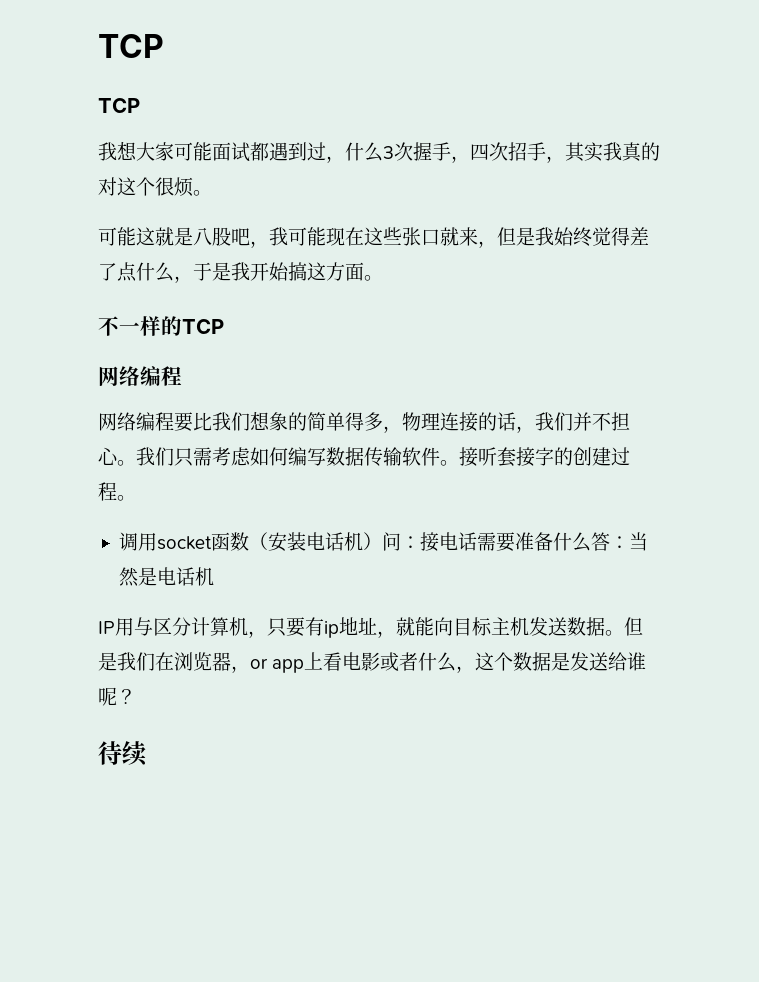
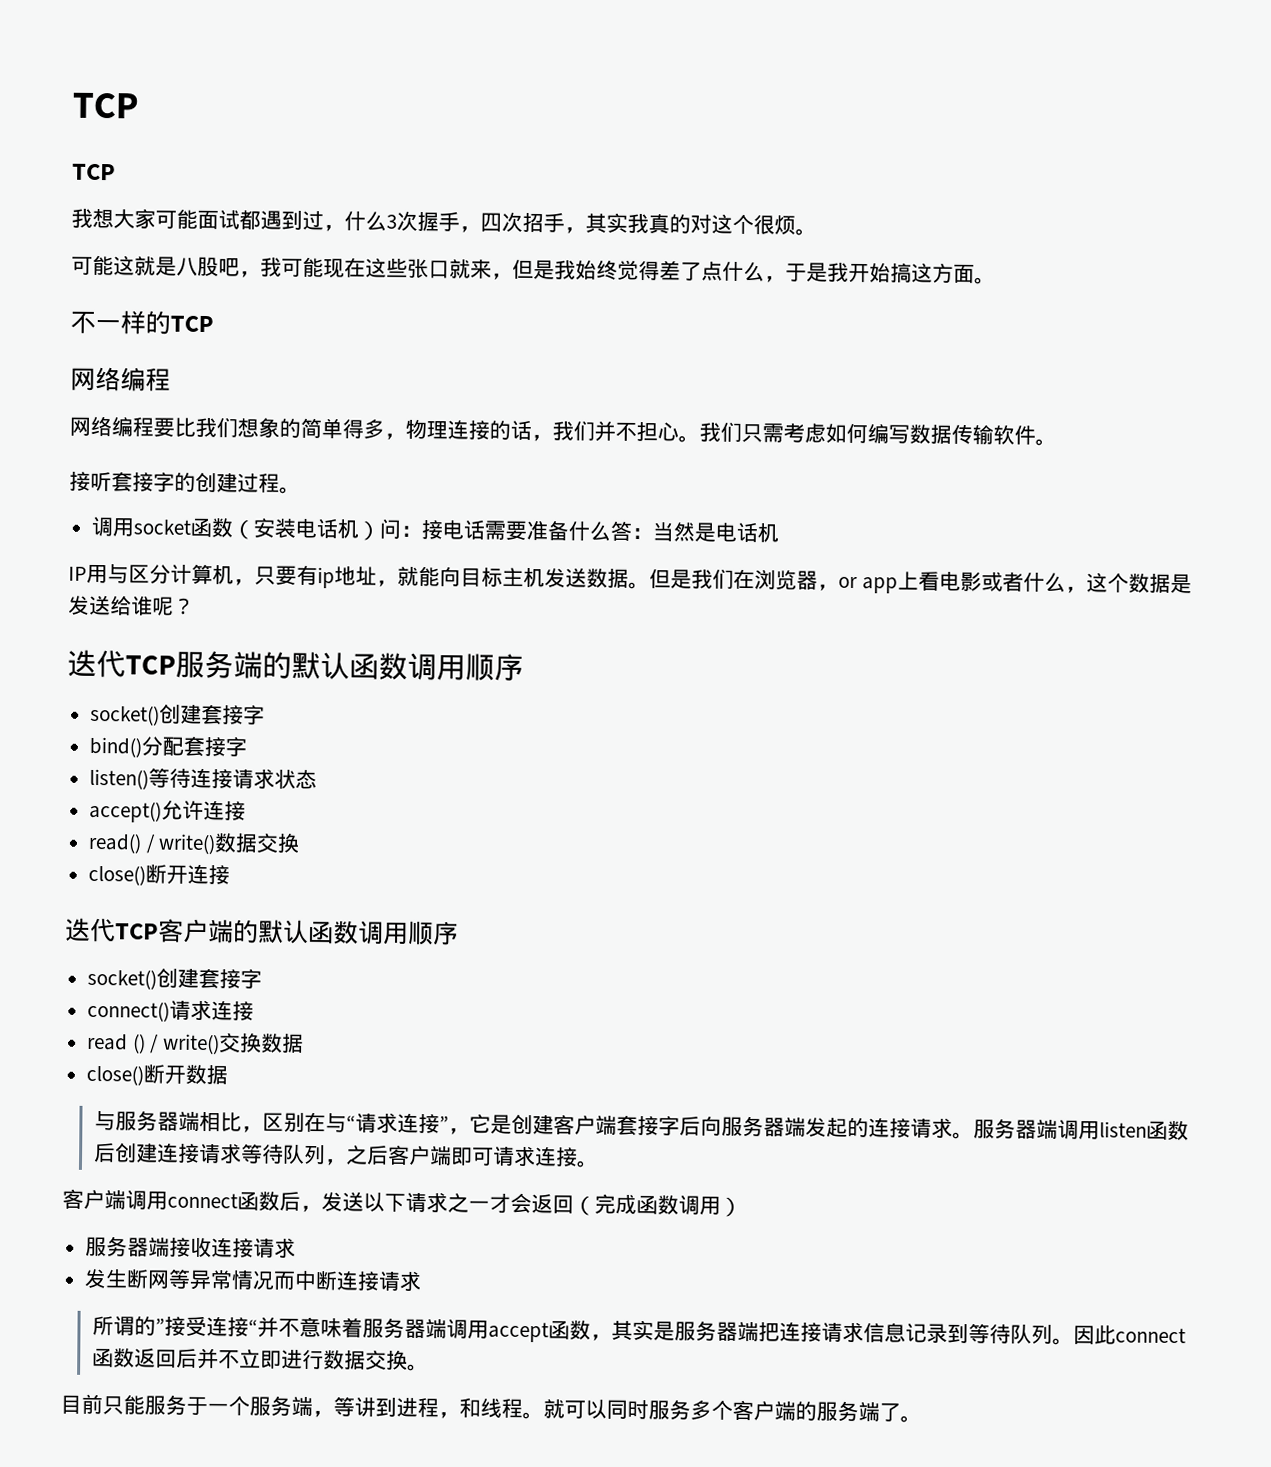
- 我们只需考虑如何编写数据传输软件。接听套接字的创建过程。
+ 我们只需考虑如何编写数据传输软件。
+ 接听套接字的创建过程。
- 待续
+ 迭代TCP服务端的默认函数调用顺序
+ socket()创建套接字
+ bind()分配套接字
+ listen()等待连接请求状态
+ accept()允许连接
+ read() / write()数据交换
+ close()断开连接
+ 迭代TCP客户端的默认函数调用顺序
+ socket()创建套接字
+ connect()请求连接
+ read () / write()交换数据
+ close()断开数据
+ 与服务器端相比，区别在与“请求连接”，它是创建客户端套接字后向服务器端发起的连接请求。服务器端调用listen函数后创建连接请求等待队列，之后客户端即可请求连接。
+ 客户端调用connect函数后，发送以下请求之一才会返回（完成函数调用）
+ 服务器端接收连接请求
+ 发生断网等异常情况而中断连接请求
+ 所谓的”接受连接“并不意味着服务器端调用accept函数，其实是服务器端把连接请求信息记录到等待队列。因此connect函数返回后并不立即进行数据交换。
+ 目前只能服务于一个服务端，等讲到进程，和线程。就可以同时服务多个客户端的服务端了。

